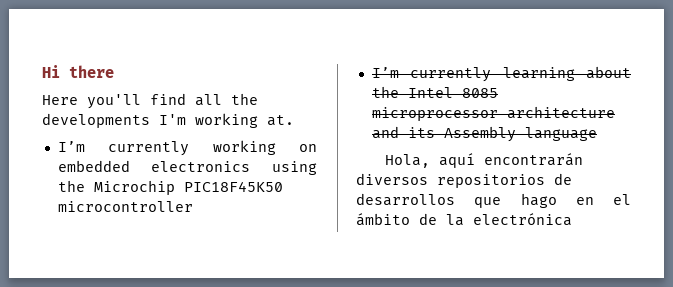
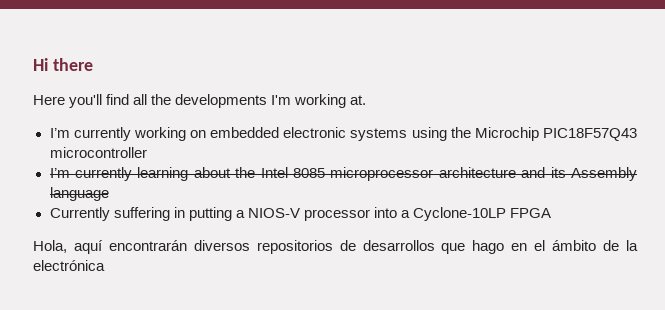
- I’m currently working on embedded electronics using the Microchip PIC18F45K50 microcontroller
+ I’m currently working on embedded electronic systems using the Microchip PIC18F57Q43 microcontroller
+ Currently suffering in putting a NIOS-V processor into a Cyclone-10LP FPGA

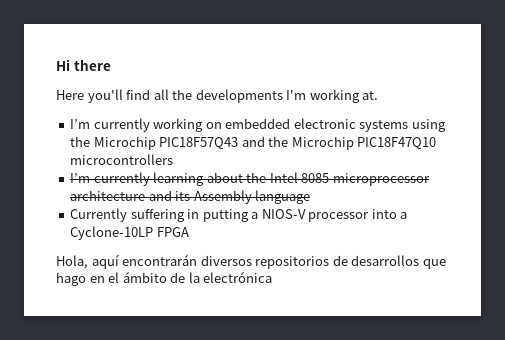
- I’m currently working on embedded electronic systems using the Microchip PIC18F57Q43 microcontroller
+ I’m currently working on embedded electronic systems using the Microchip PIC18F57Q43 and the Microchip PIC18F47Q10 microcontrollers

